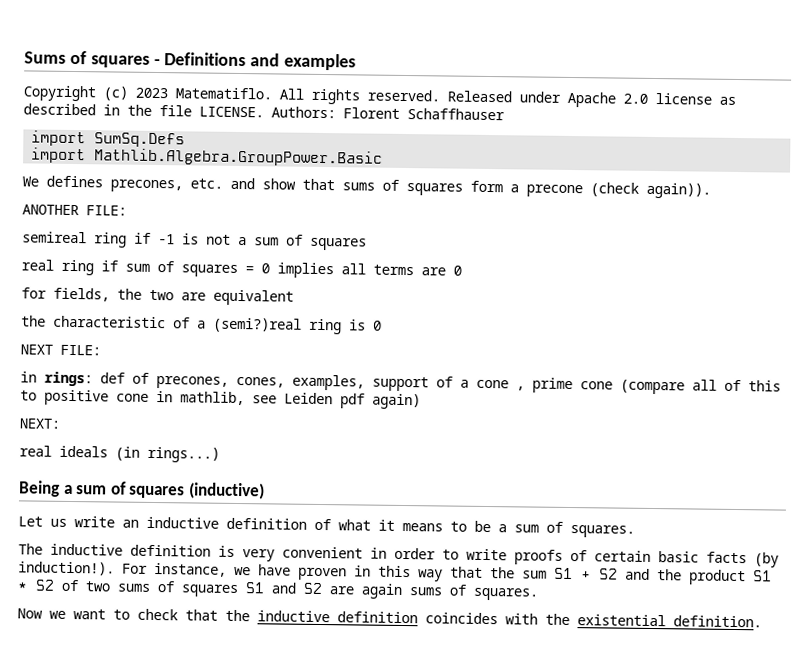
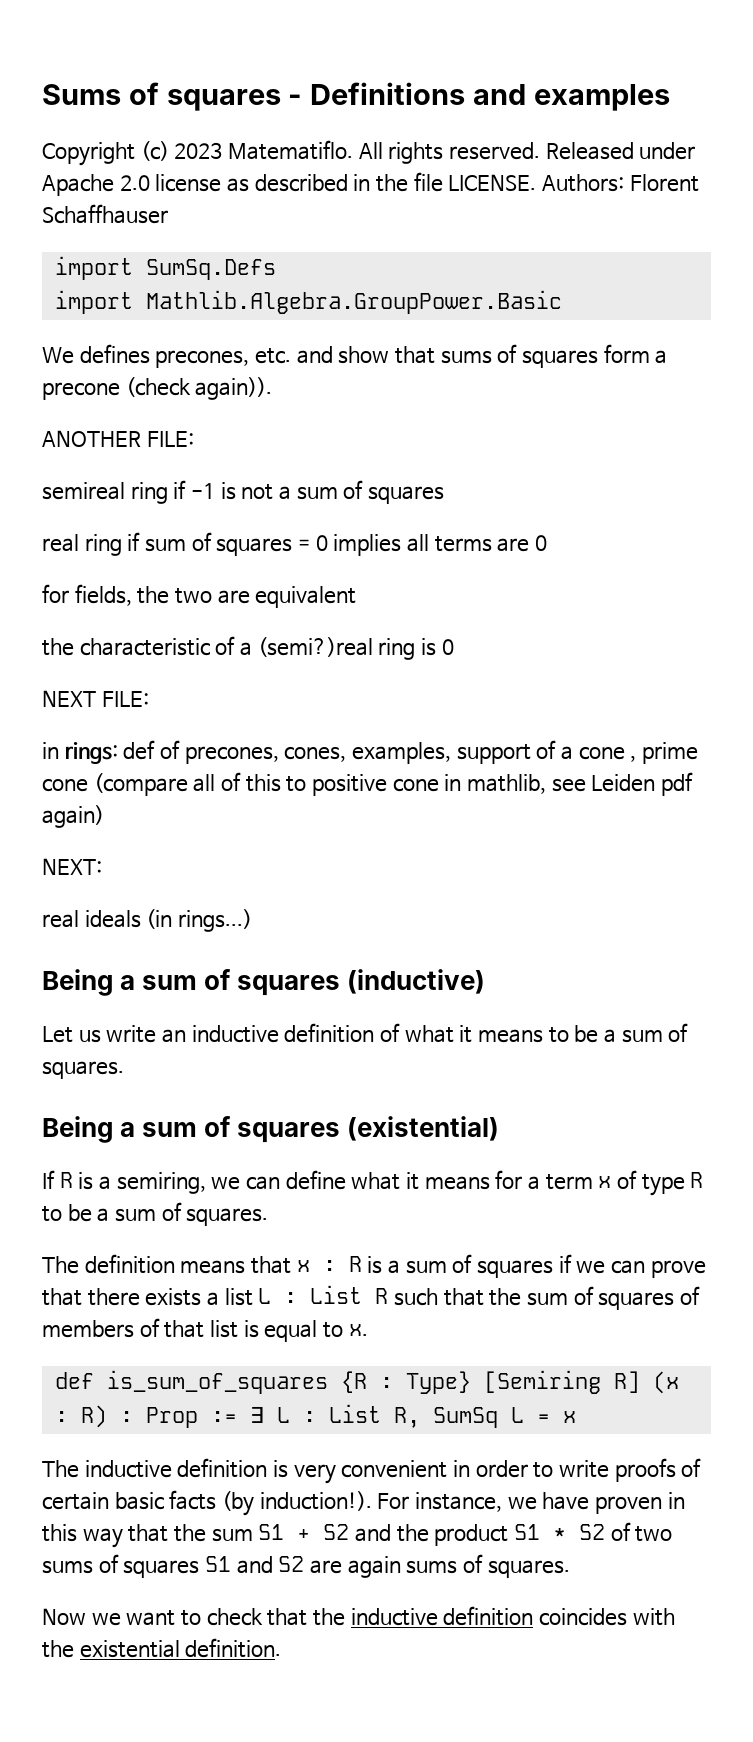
+ Being a sum of squares (existential)
+ If R is a semiring, we can define what it means for a term x of type R to be a sum of squares.
+ The definition means that x : R is a sum of squares if we can prove that there exists a list L : List R such that the sum of squares of members of that list is equal to x.
+ def is_sum_of_squares {R : Type} [Semiring R] (x : R) : Prop := ∃ L : List R, SumSq L = x

